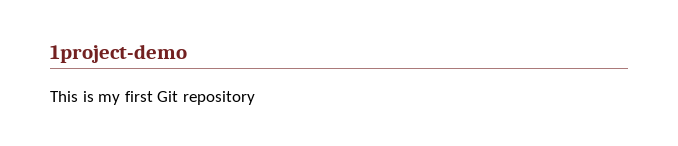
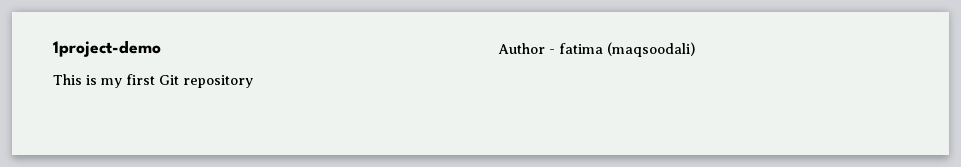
+ Author - fatima (maqsoodali)

